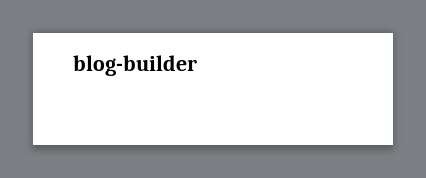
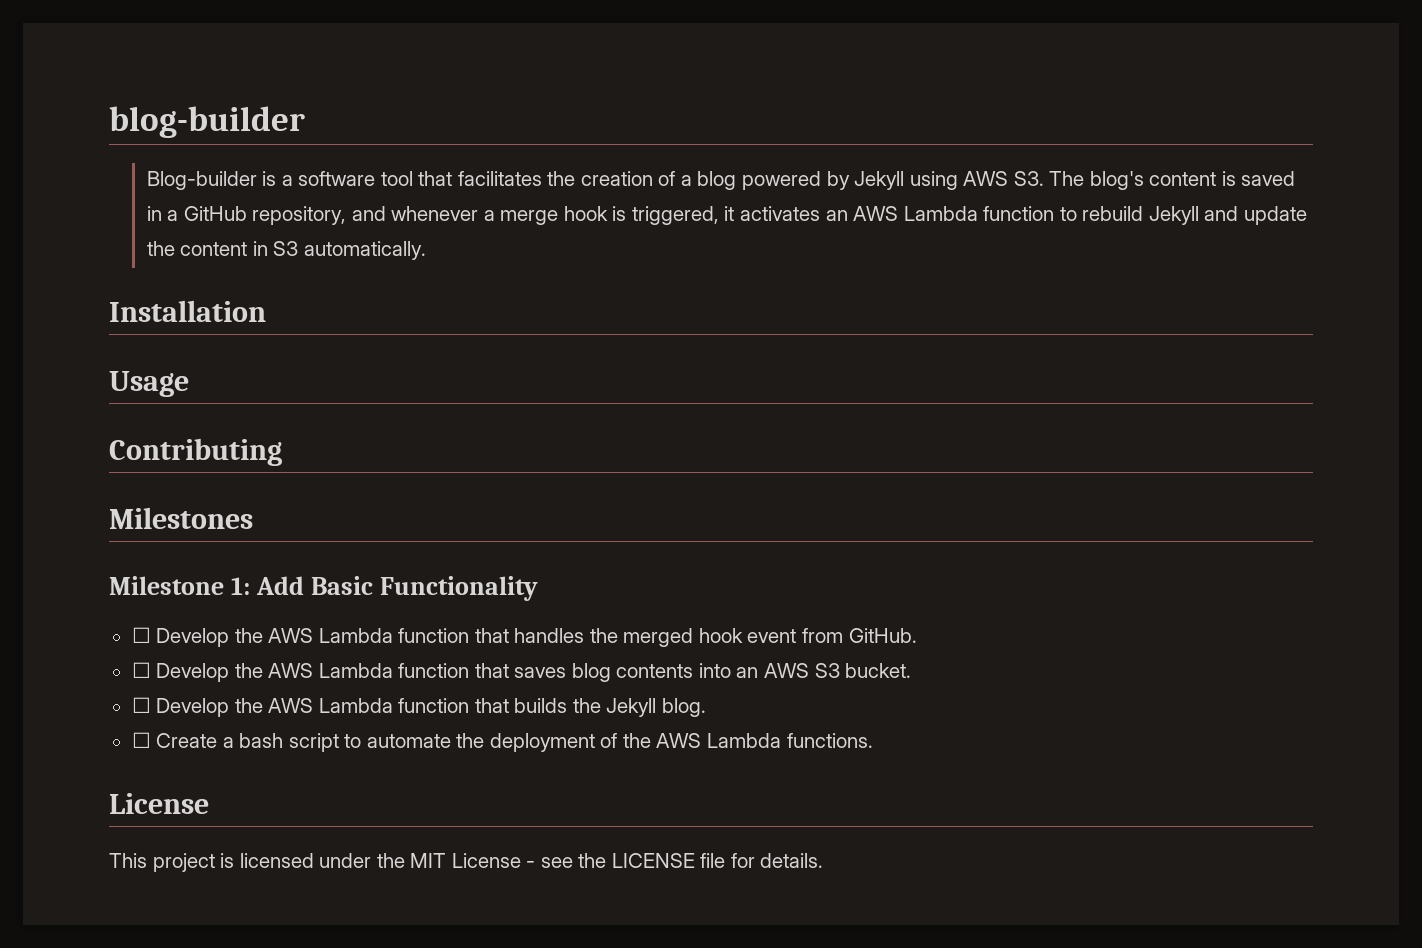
+ Blog-builder is a software tool that facilitates the creation of a blog powered by Jekyll using AWS S3. The blog's content is saved in a GitHub repository, and whenever a merge hook is triggered, it activates an AWS Lambda function to rebuild Jekyll and update the content in S3 automatically.
+ Installation
+ Usage
+ Contributing
+ Milestones
+ Milestone 1: Add Basic Functionality
+ ☐ Develop the AWS Lambda function that handles the merged hook event from GitHub.
+ ☐ Develop the AWS Lambda function that saves blog contents into an AWS S3 bucket.
+ ☐ Develop the AWS Lambda function that builds the Jekyll blog.
+ ☐ Create a bash script to automate the deployment of the AWS Lambda functions.
+ License
+ This project is licensed under the MIT License - see the LICENSE file for details.

